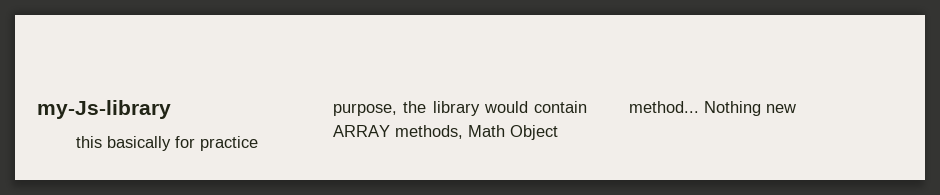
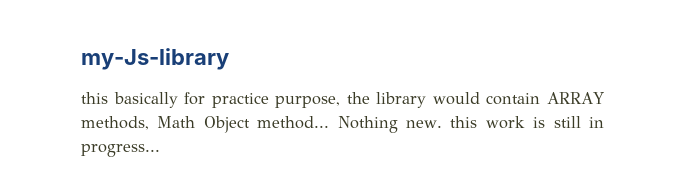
- Nothing new
+ Nothing new. this work is still in progress...

